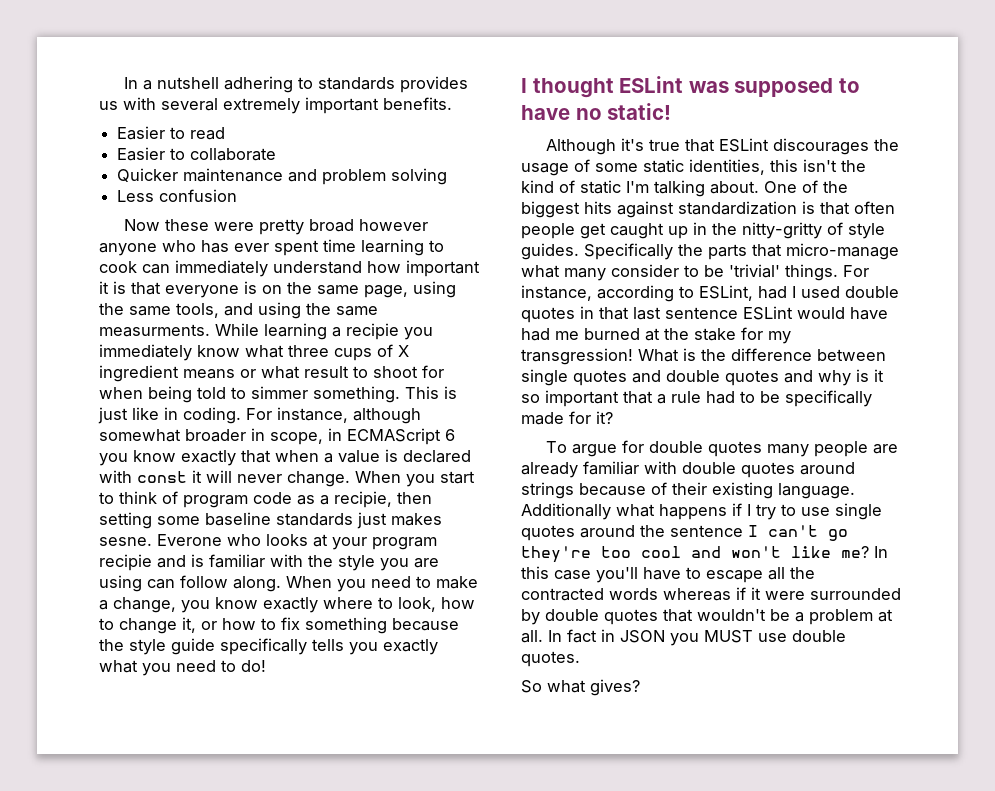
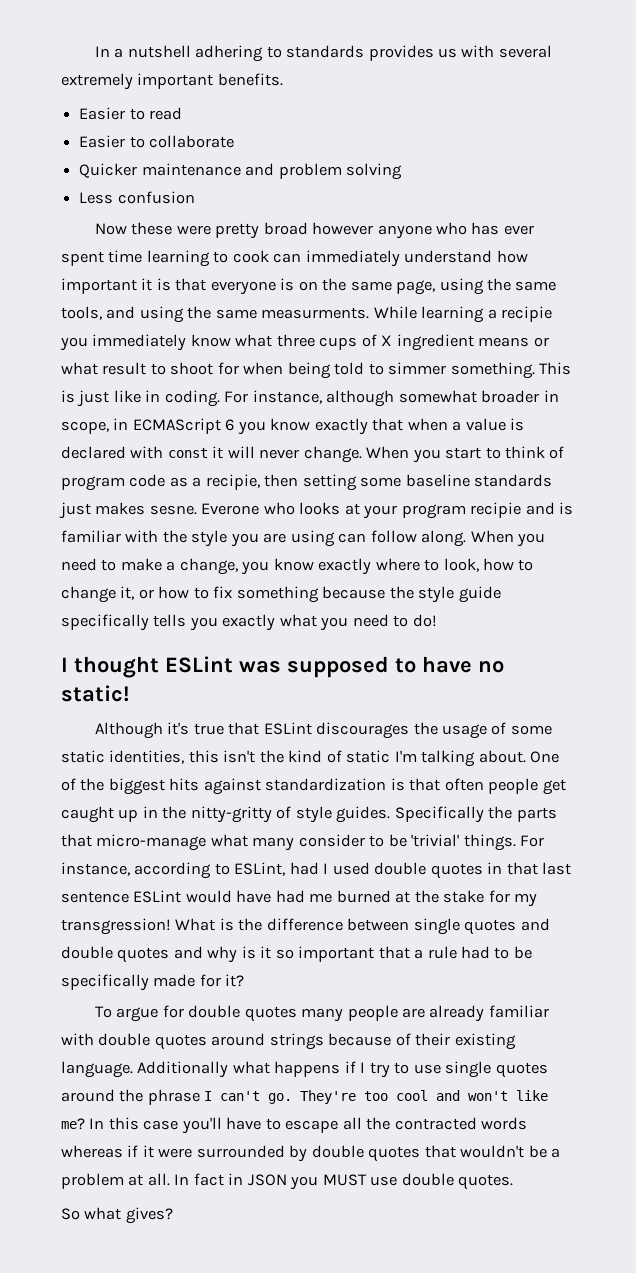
- Additionally what happens if I try to use single quotes around the sentence I can't go they're too cool and won't like me?
+ Additionally what happens if I try to use single quotes around the phrase I can't go. They're too cool and won't like me?

